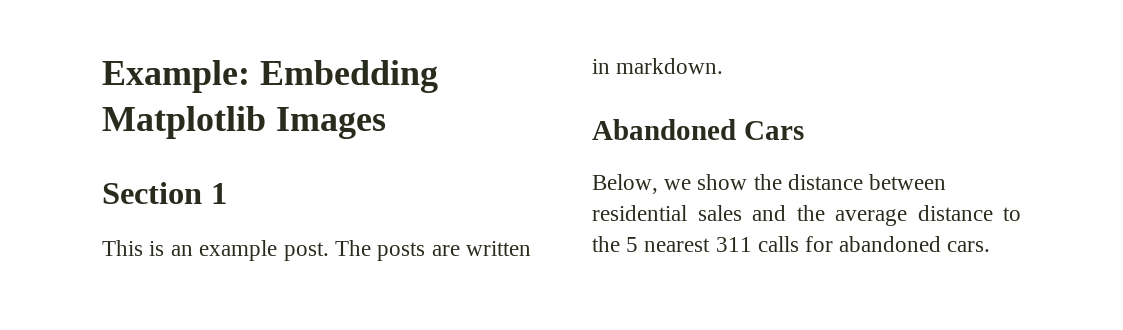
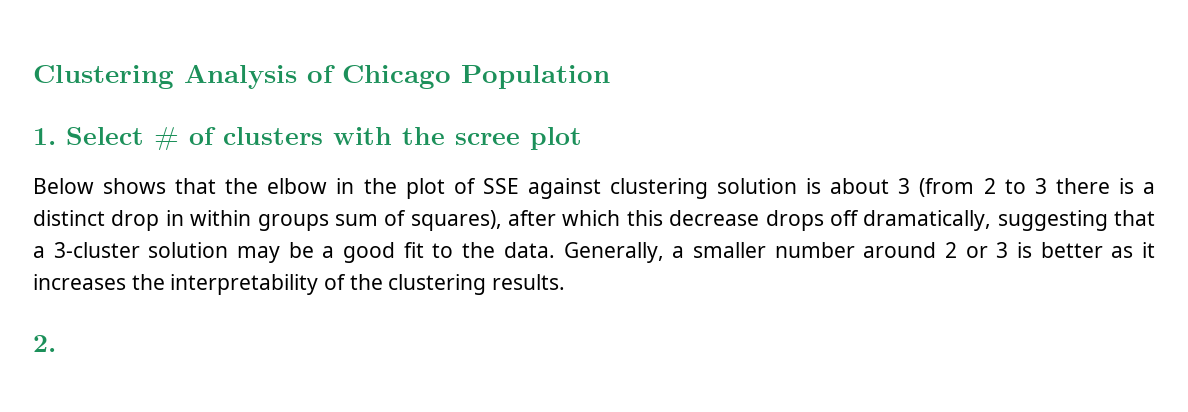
- Example: Embedding Matplotlib Images
- Section 1
- This is an example post. The posts are written in markdown.
- Abandoned Cars
- Below, we show the distance between residential sales and the average distance to the 5 nearest 311 calls for abandoned cars.
+ Clustering Analysis of Chicago Population
+ 1. Select # of clusters with the scree plot
+ Below shows that the elbow in the plot of SSE against clustering solution is about 3 (from 2 to 3 there is a distinct drop in within groups sum of squares), after which this decrease drops off dramatically, suggesting that a 3-cluster solution may be a good fit to the data. Generally, a smaller number around 2 or 3 is better as it increases the interpretability of the clustering results.
+ 2.

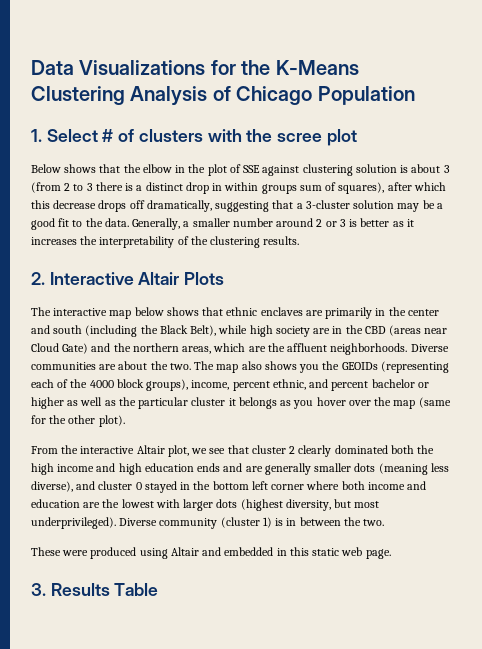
- Clustering Analysis of Chicago Population
+ Data Visualizations for the K-Means Clustering Analysis of Chicago Population
- 2.
+ 2. Interactive Altair Plots
+ The interactive map below shows that ethnic enclaves are primarily in the center and south (including the Black Belt), while high society are in the CBD (areas near Cloud Gate) and the northern areas, which are the affluent neighborhoods. Diverse communities are about the two. The map also shows you the GEOIDs (representing each of the 4000 block groups), income, percent ethnic, and percent bachelor or higher as well as the particular cluster it belongs as you hover over the map (same for the other plot).
+ From the interactive Altair plot, we see that cluster 2 clearly dominated both the high income and high education ends and are generally smaller dots (meaning less diverse), and cluster 0 stayed in the bottom left corner where both income and education are the lowest with larger dots (highest diversity, but most underprivileged). Diverse community (cluster 1) is in between the two.
+ These were produced using Altair and embedded in this static web page.
+ 3. Results Table

